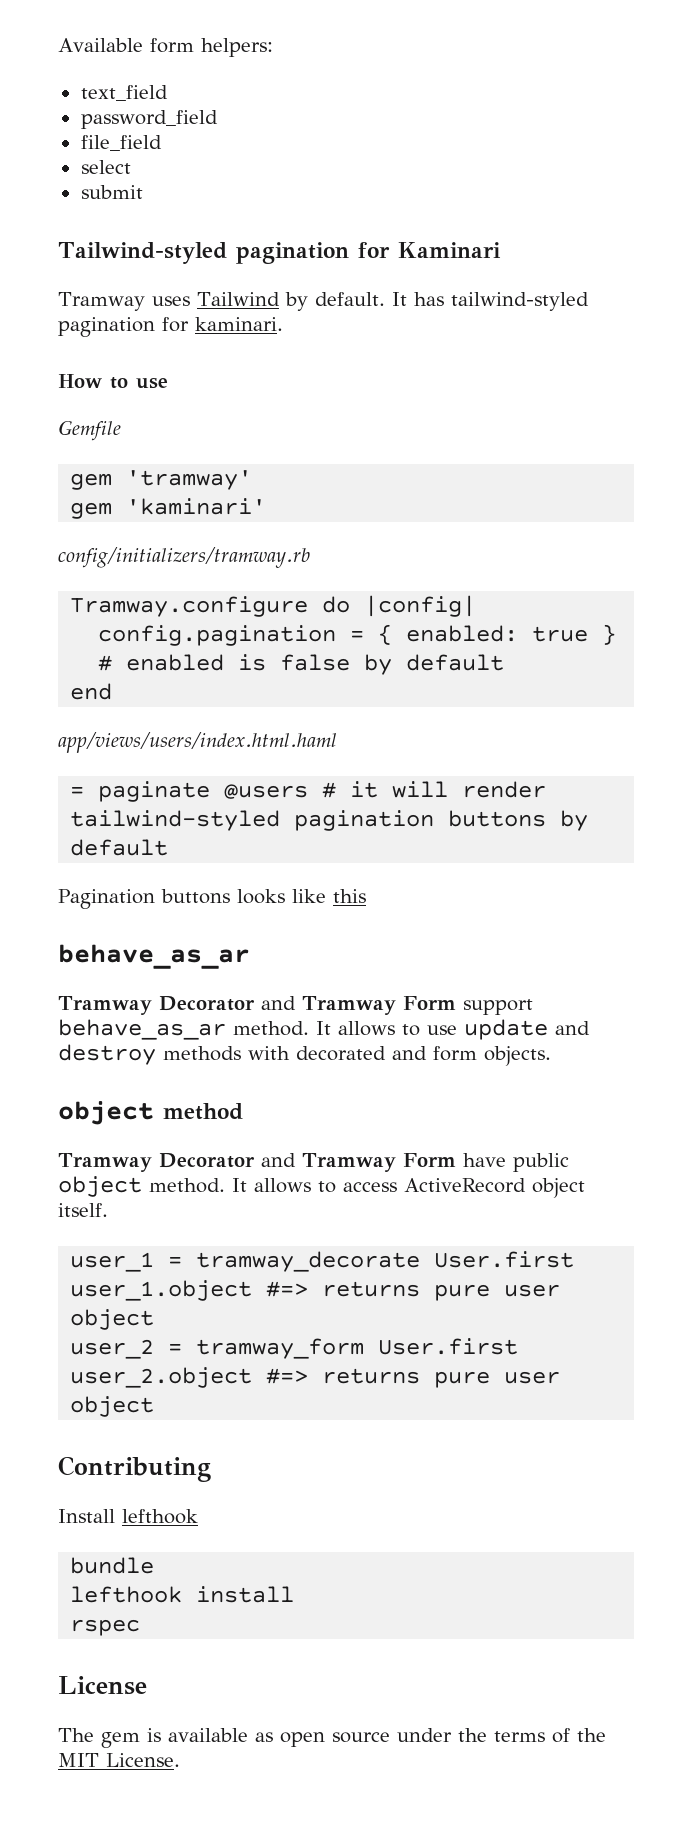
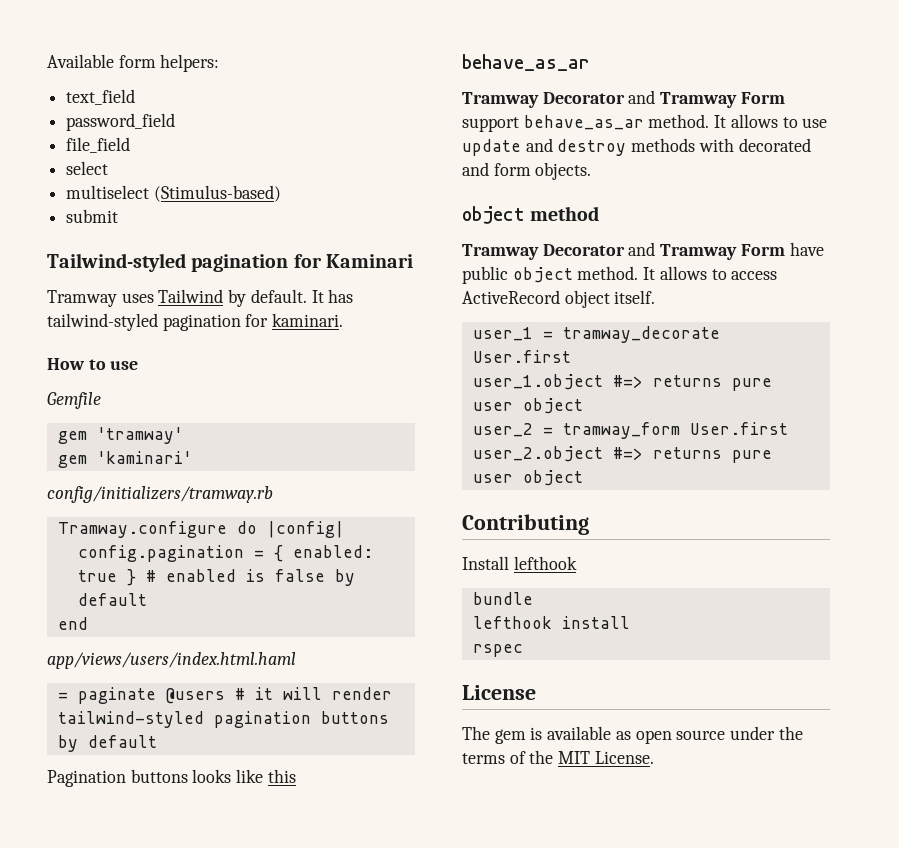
+ multiselect (Stimulus-based)

